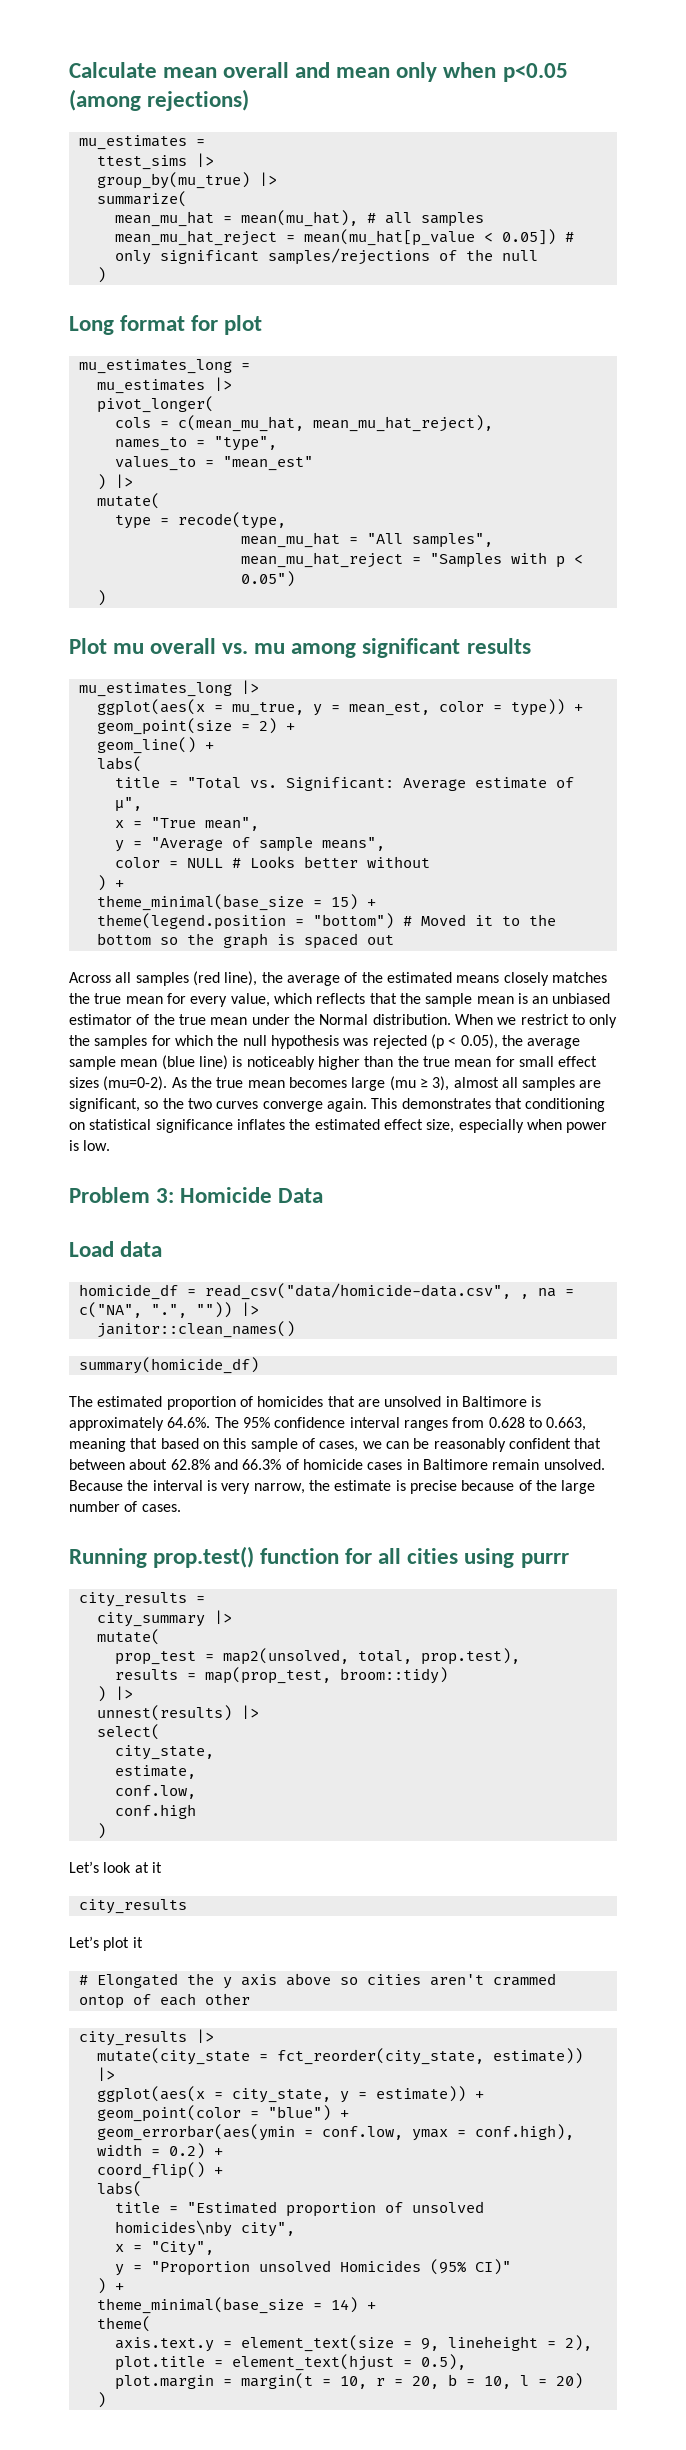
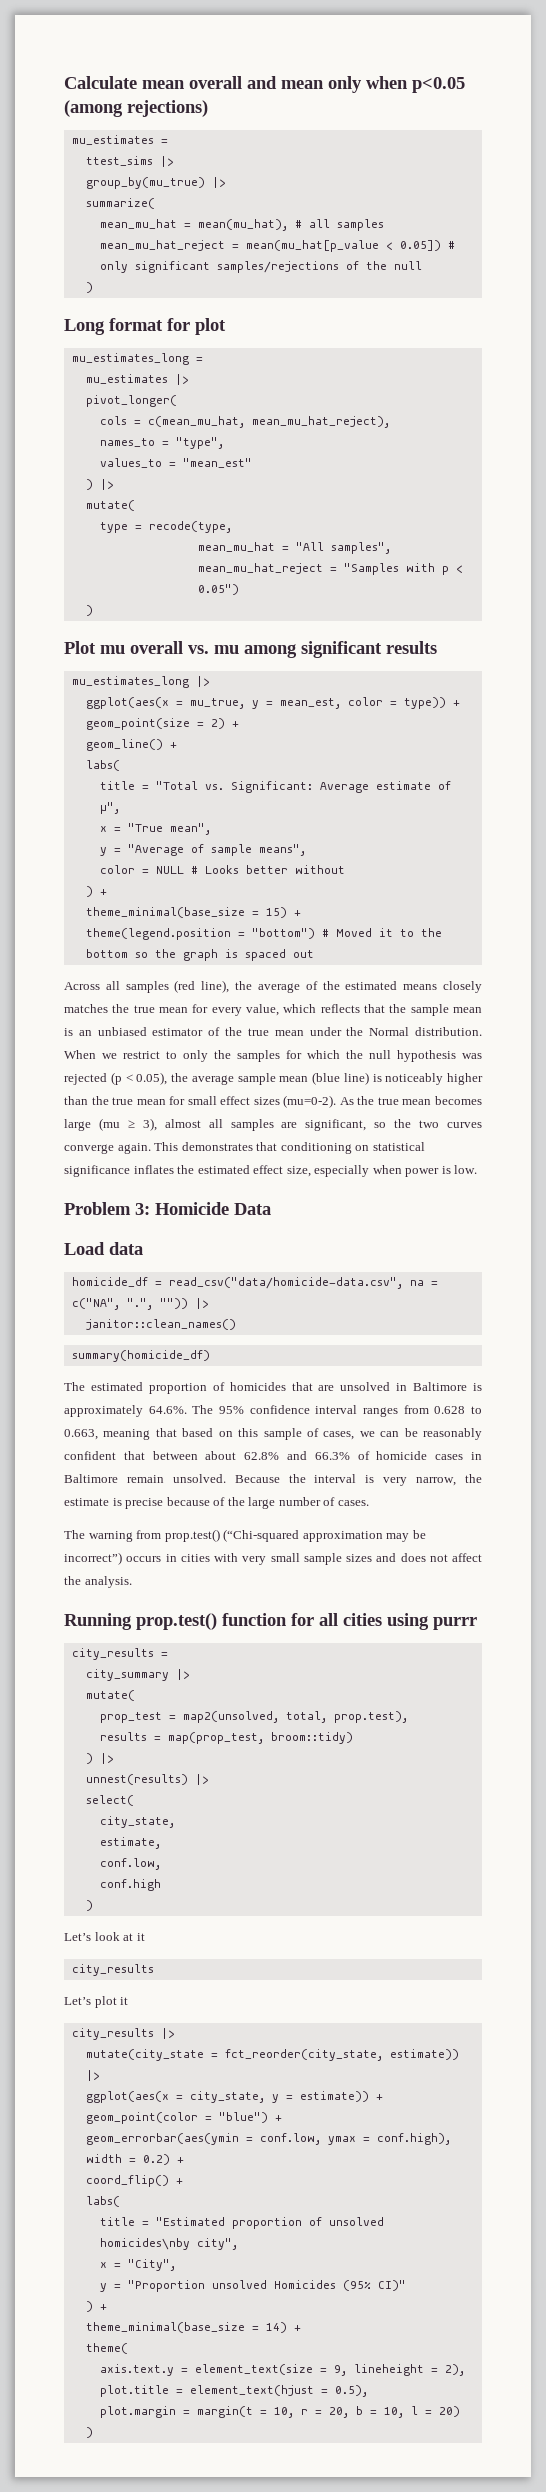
- homicide_df = read_csv("data/homicide-data.csv", , na = c("NA", ".", "")) |>
+ homicide_df = read_csv("data/homicide-data.csv", na = c("NA", ".", "")) |>
+ The warning from prop.test() (“Chi-squared approximation may be incorrect”) occurs in cities with very small sample sizes and does not affect the analysis.
- # Elongated the y axis above so cities aren't crammed ontop of each other

